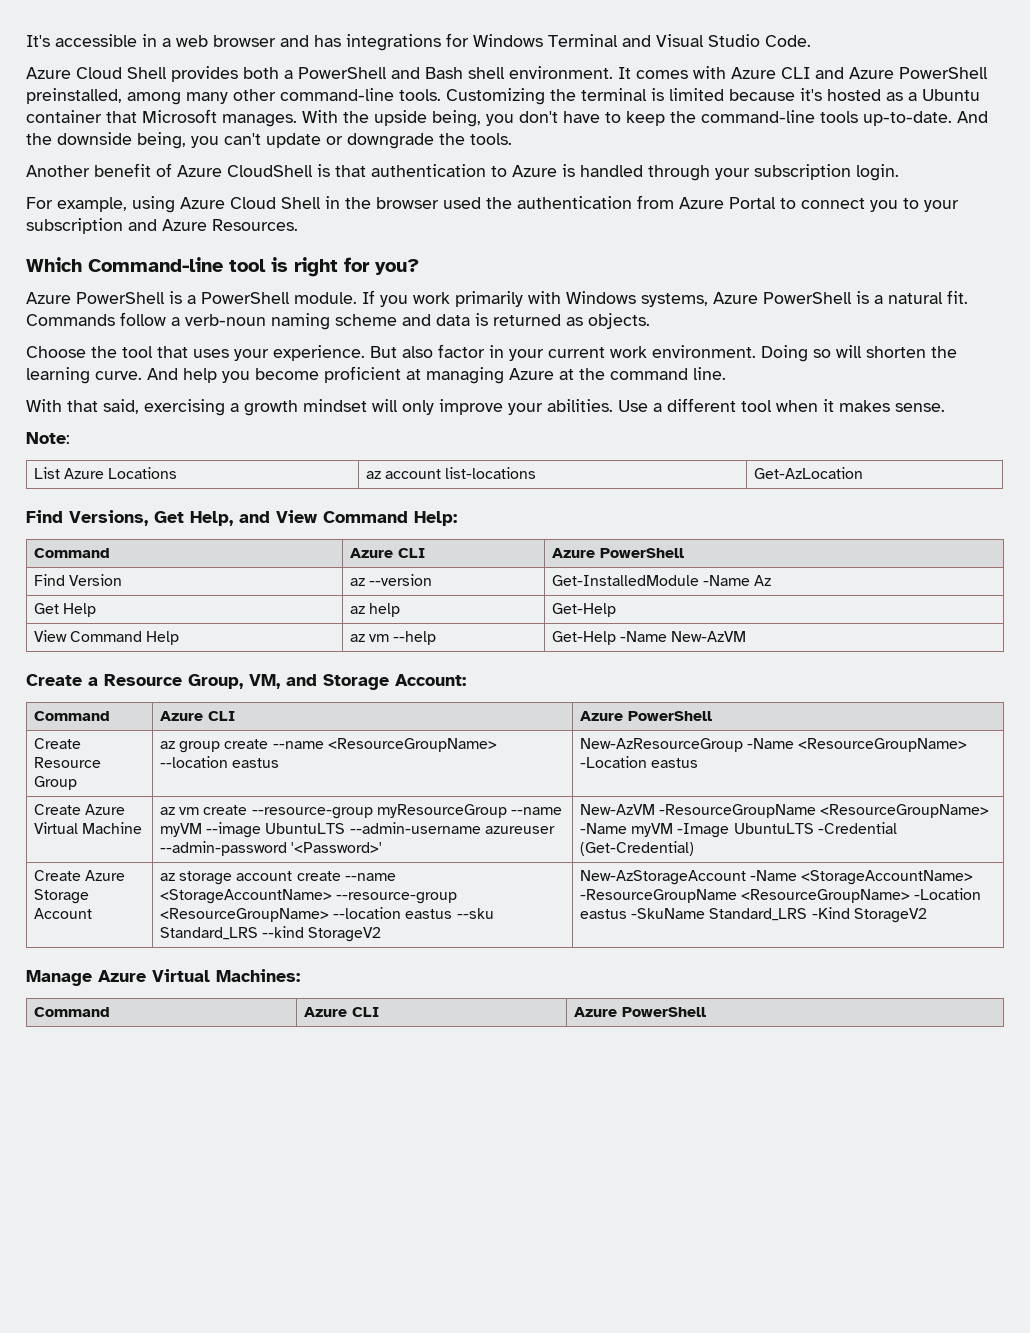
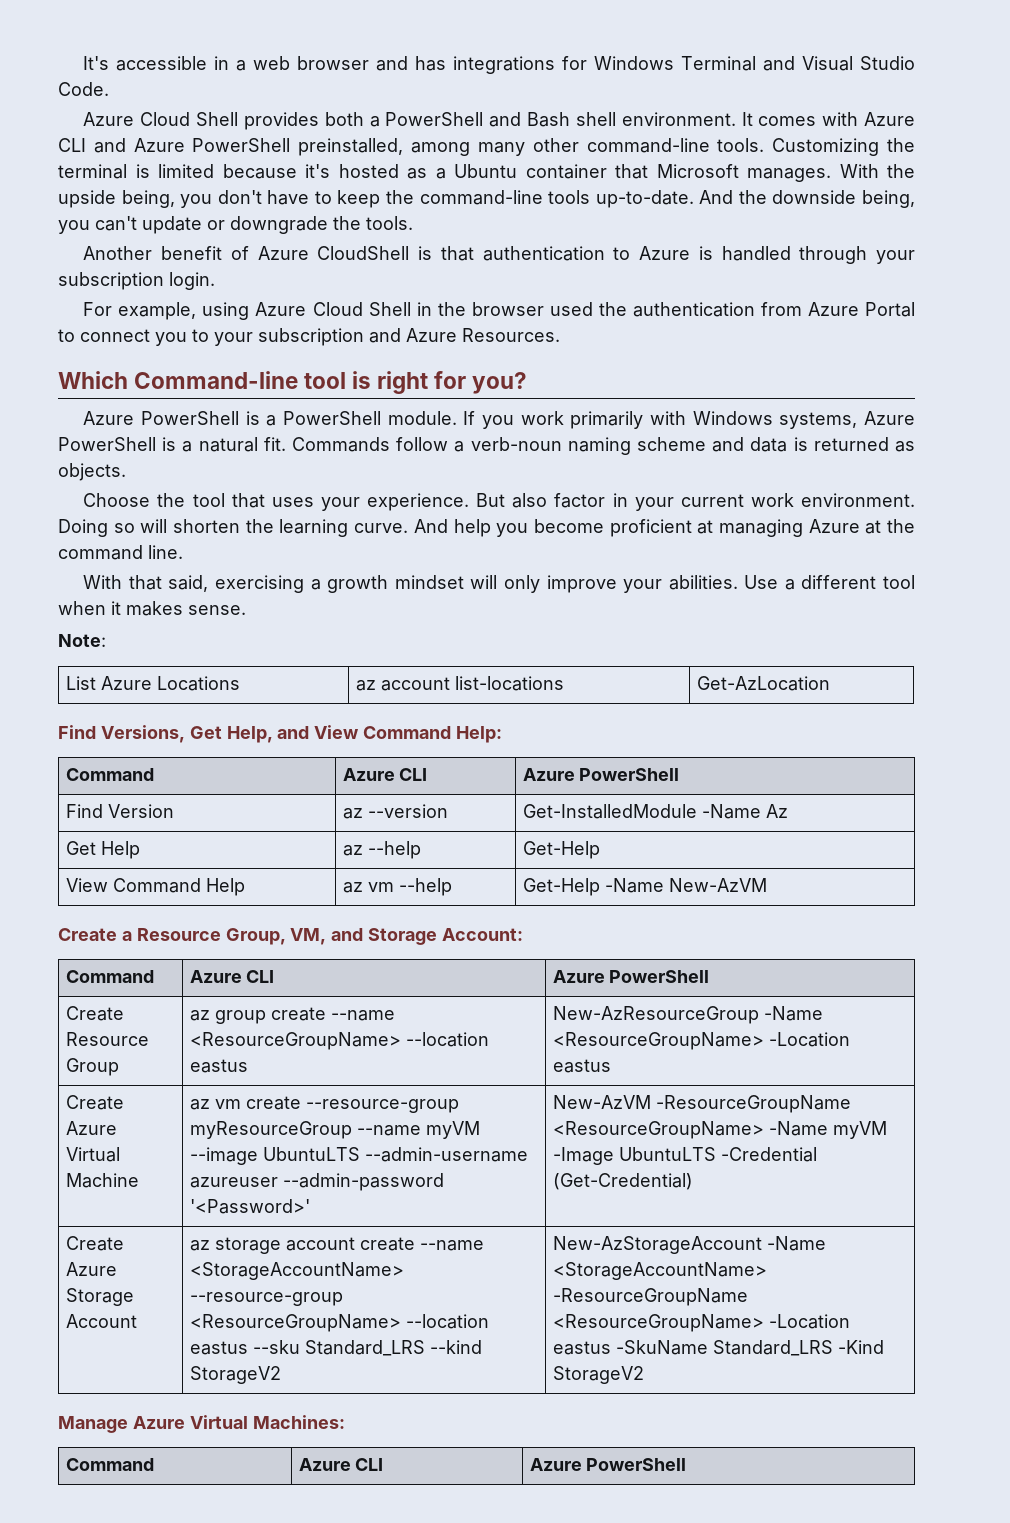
- Get Help | az help | Get-Help
+ Get Help | az --help | Get-Help

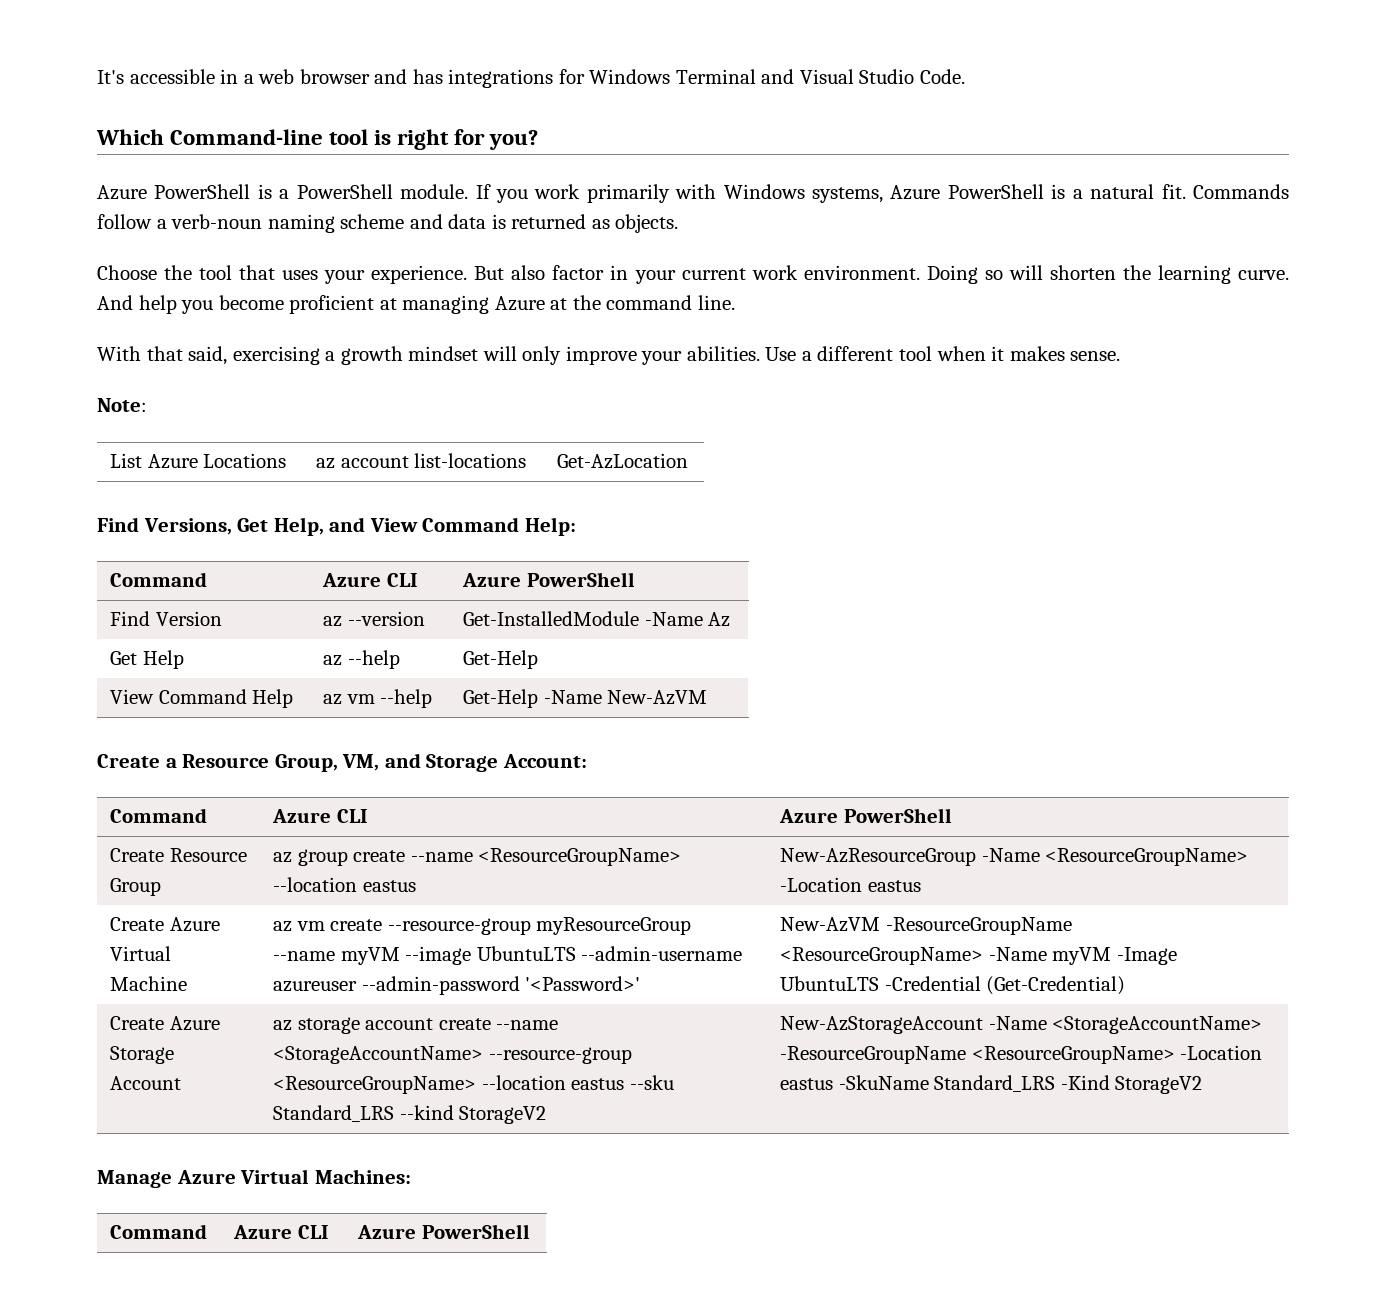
- Azure Cloud Shell provides both a PowerShell and Bash shell environment. It comes with Azure CLI and Azure PowerShell preinstalled, among many other command-line tools. Customizing the terminal is limited because it's hosted as a Ubuntu container that Microsoft manages. With the upside being, you don't have to keep the command-line tools up-to-date. And the downside being, you can't update or downgrade the tools.
- Another benefit of Azure CloudShell is that authentication to Azure is handled through your subscription login.
- For example, using Azure Cloud Shell in the browser used the authentication from Azure Portal to connect you to your subscription and Azure Resources.

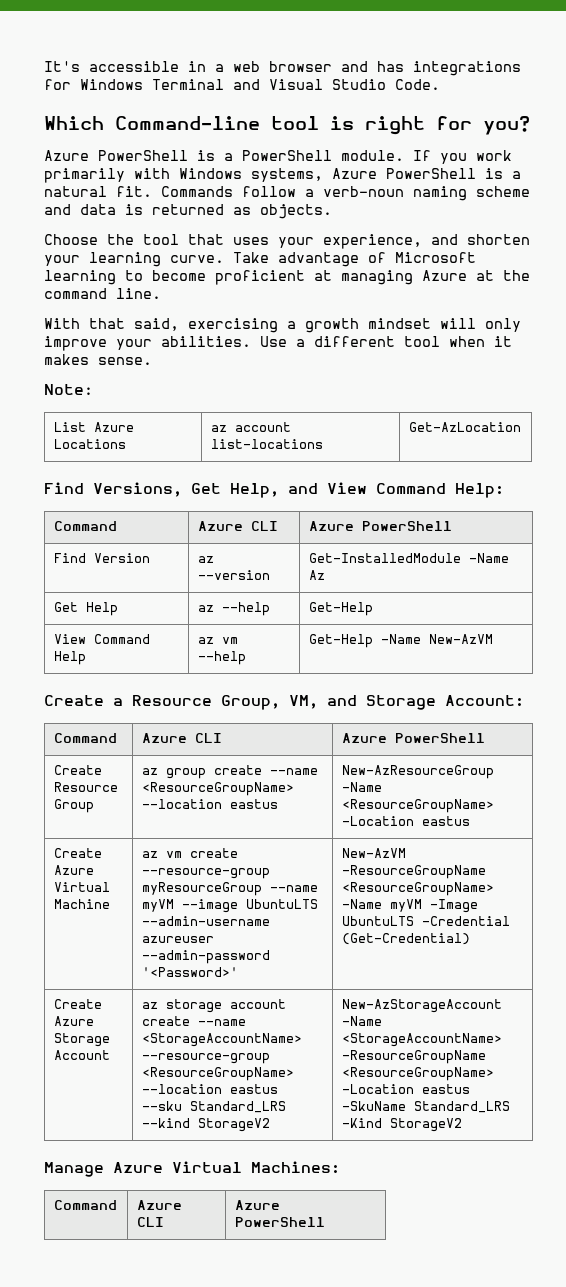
- Choose the tool that uses your experience. But also factor in your current work environment. Doing so will shorten the learning curve. And help you become proficient at managing Azure at the command line.
+ Choose the tool that uses your experience, and shorten your learning curve. Take advantage of Microsoft learning to become proficient at managing Azure at the command line.

